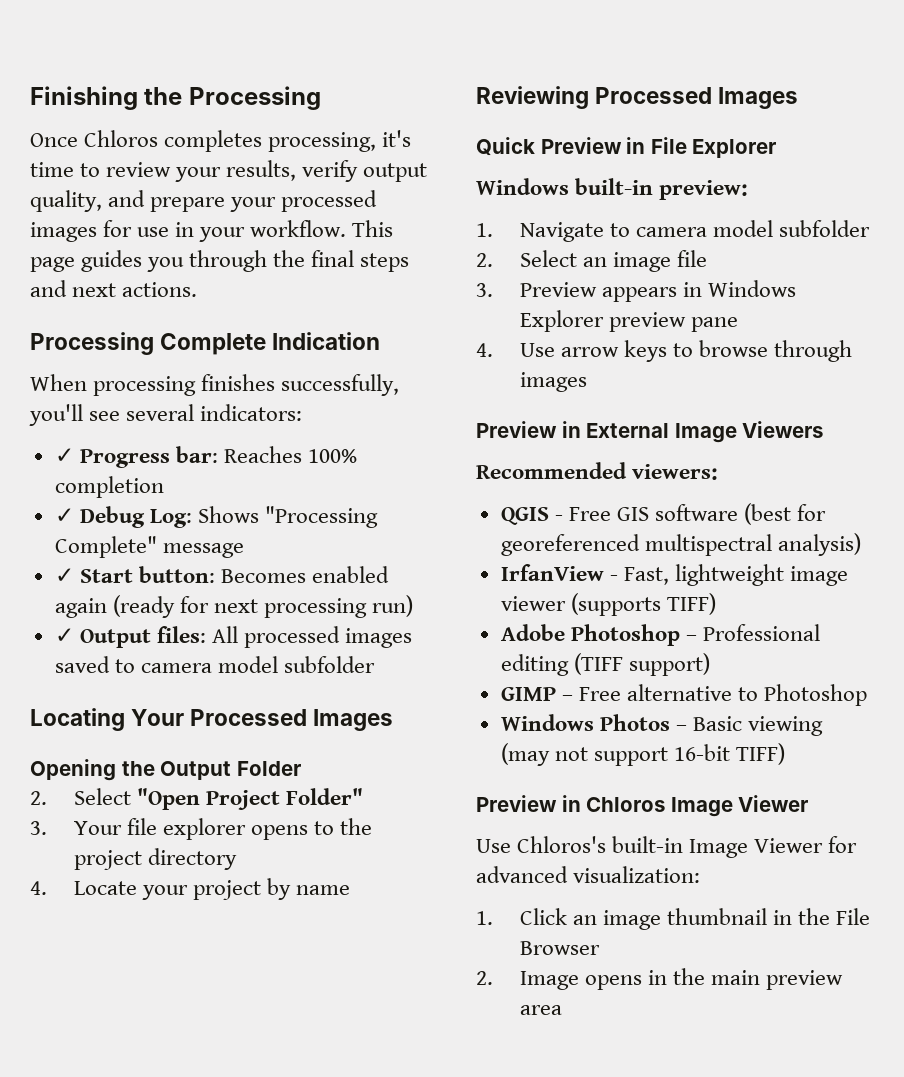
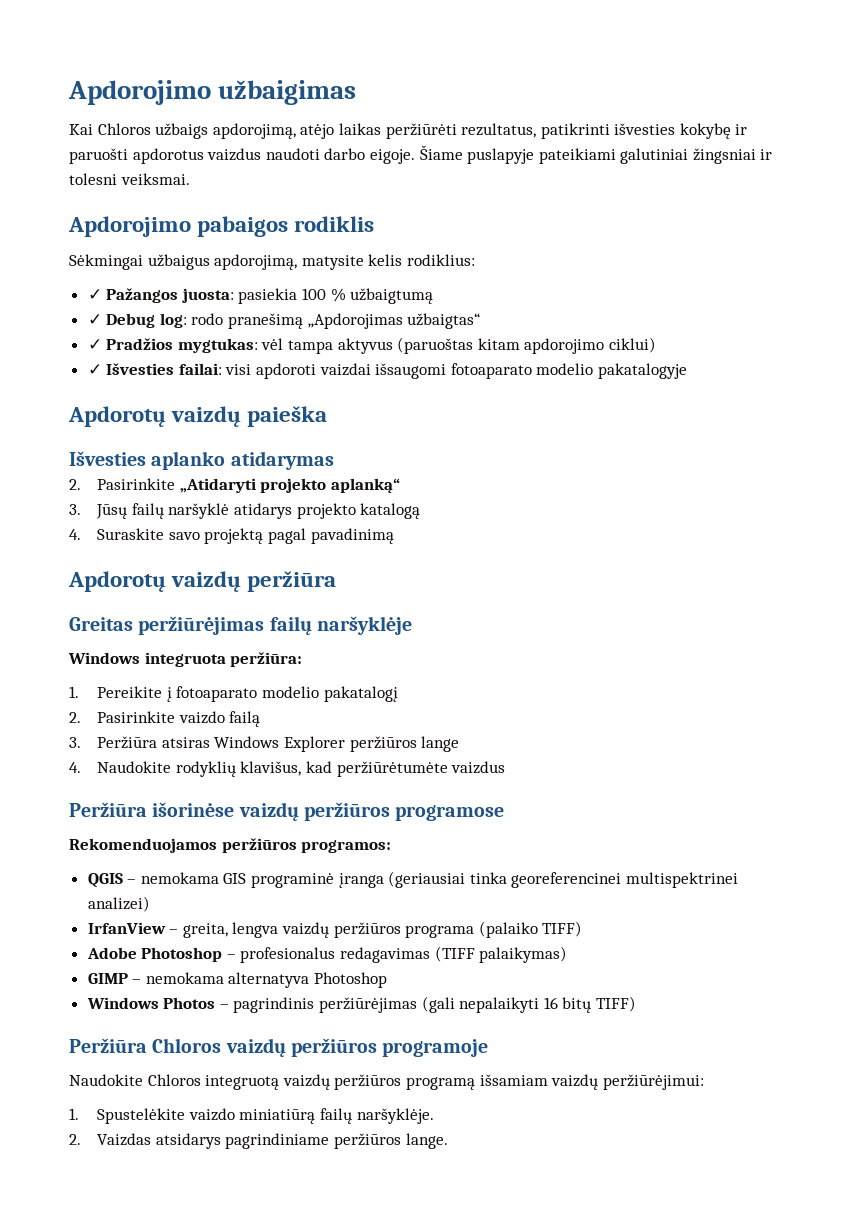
- Finishing the Processing
- Once Chloros completes processing, it's time to review your results, verify output quality, and prepare your processed images for use in your workflow. This page guides you through the final steps and next actions.
- Processing Complete Indication
- When processing finishes successfully, you'll see several indicators:
- ✓ Progress bar: Reaches 100% completion
- ✓ Debug Log: Shows "Processing Complete" message
- ✓ Start button: Becomes enabled again (ready for next processing run)
- ✓ Output files: All processed images saved to camera model subfolder
- Locating Your Processed Images
- Opening the Output Folder
- 2. Select "Open Project Folder"
- 3. Your file explorer opens to the project directory
- 4. Locate your project by name
- Reviewing Processed Images
- Quick Preview in File Explorer
- Windows built-in preview:
- 1. Navigate to camera model subfolder
- 2. Select an image file
- 3. Preview appears in Windows Explorer preview pane
- 4. Use arrow keys to browse through images
- Preview in External Image Viewers
- Recommended viewers:
- QGIS - Free GIS software (best for georeferenced multispectral analysis)
- IrfanView - Fast, lightweight image viewer (supports TIFF)
+ Apdorojimo užbaigimas
+ Kai Chloros užbaigs apdorojimą, atėjo laikas peržiūrėti rezultatus, patikrinti išvesties kokybę ir paruošti apdorotus vaizdus naudoti darbo eigoje. Šiame puslapyje pateikiami galutiniai žingsniai ir tolesni veiksmai.
+ Apdorojimo pabaigos rodiklis
+ Sėkmingai užbaigus apdorojimą, matysite kelis rodiklius:
+ ✓ Pažangos juosta: pasiekia 100 % užbaigtumą
+ ✓ Debug log: rodo pranešimą „Apdorojimas užbaigtas“
+ ✓ Pradžios mygtukas: vėl tampa aktyvus (paruoštas kitam apdorojimo ciklui)
+ ✓ Išvesties failai: visi apdoroti vaizdai išsaugomi fotoaparato modelio pakatalogyje
+ Apdorotų vaizdų paieška
+ Išvesties aplanko atidarymas
+ 2. Pasirinkite „Atidaryti projekto aplanką“
+ 3. Jūsų failų naršyklė atidarys projekto katalogą
+ 4. Suraskite savo projektą pagal pavadinimą
+ Apdorotų vaizdų peržiūra
+ Greitas peržiūrėjimas failų naršyklėje
+ Windows integruota peržiūra:
+ 1. Pereikite į fotoaparato modelio pakatalogį
+ 2. Pasirinkite vaizdo failą
+ 3. Peržiūra atsiras Windows Explorer peržiūros lange
+ 4. Naudokite rodyklių klavišus, kad peržiūrėtumėte vaizdus
+ Peržiūra išorinėse vaizdų peržiūros programose
+ Rekomenduojamos peržiūros programos:
+ QGIS – nemokama GIS programinė įranga (geriausiai tinka georeferencinei multispektrinei analizei)
+ IrfanView – greita, lengva vaizdų peržiūros programa (palaiko TIFF)
- Adobe Photoshop – Professional editing (TIFF support)
+ Adobe Photoshop – profesionalus redagavimas (TIFF palaikymas)
- GIMP – Free alternative to Photoshop
+ GIMP – nemokama alternatyva Photoshop
- Windows Photos – Basic viewing (may not support 16-bit TIFF)
- Preview in Chloros Image Viewer
- Use Chloros's built-in Image Viewer for advanced visualization:
- 1. Click an image thumbnail in the File Browser
- 2. Image opens in the main preview area
+ Windows Photos – pagrindinis peržiūrėjimas (gali nepalaikyti 16 bitų TIFF)
+ Peržiūra Chloros vaizdų peržiūros programoje
+ Naudokite Chloros integruotą vaizdų peržiūros programą išsamiam vaizdų peržiūrėjimui:
+ 1. Spustelėkite vaizdo miniatiūrą failų naršyklėje.
+ 2. Vaizdas atsidarys pagrindiniame peržiūros lange.

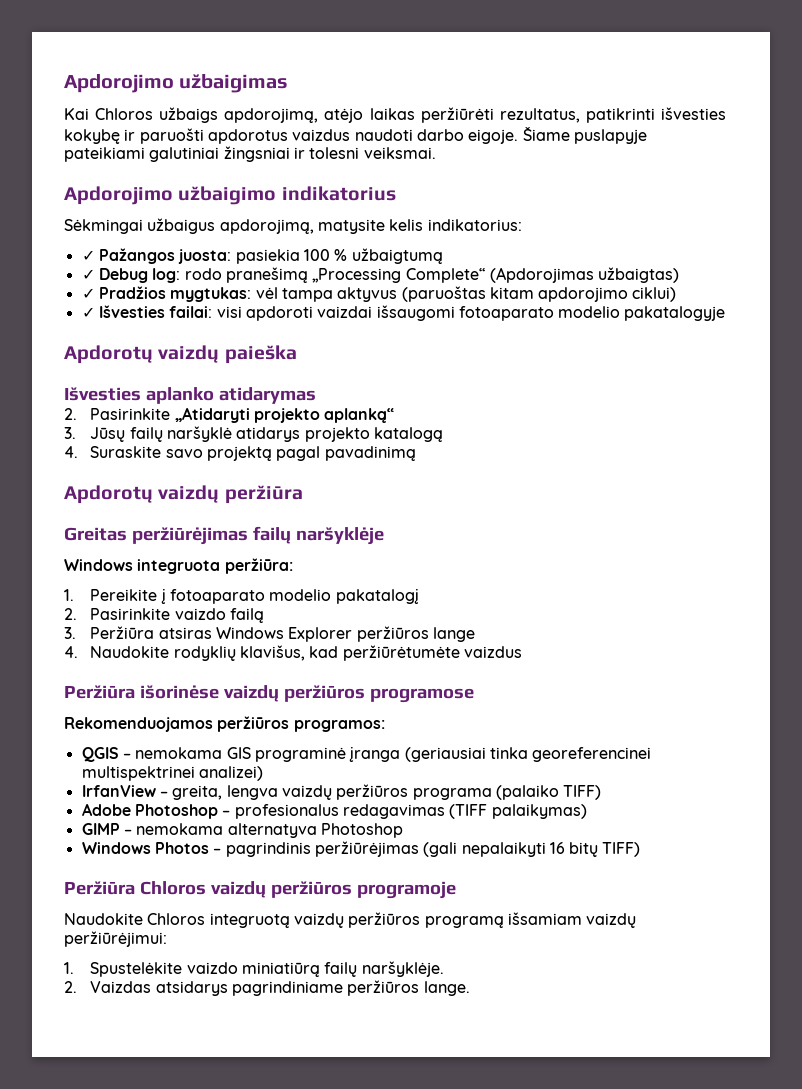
- Apdorojimo pabaigos rodiklis
+ Apdorojimo užbaigimo indikatorius
- Sėkmingai užbaigus apdorojimą, matysite kelis rodiklius:
+ Sėkmingai užbaigus apdorojimą, matysite kelis indikatorius:
- ✓ Debug log: rodo pranešimą „Apdorojimas užbaigtas“
+ ✓ Debug log: rodo pranešimą „Processing Complete“ (Apdorojimas užbaigtas)

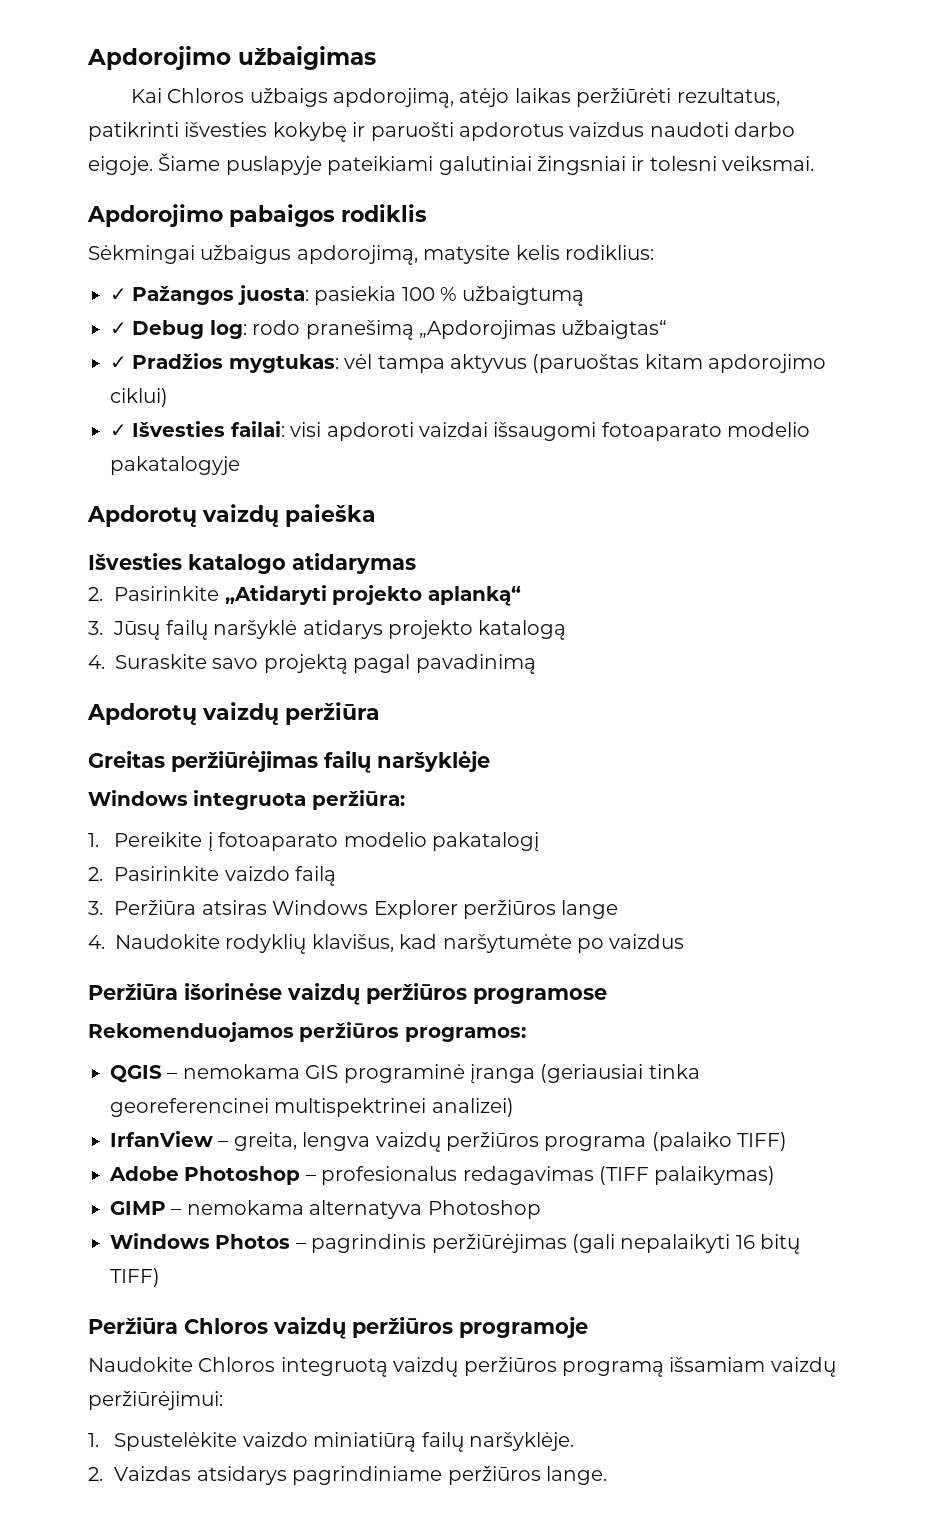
- Apdorojimo užbaigimo indikatorius
+ Apdorojimo pabaigos rodiklis
- Sėkmingai užbaigus apdorojimą, matysite kelis indikatorius:
+ Sėkmingai užbaigus apdorojimą, matysite kelis rodiklius:
- ✓ Debug log: rodo pranešimą „Processing Complete“ (Apdorojimas užbaigtas)
+ ✓ Debug log: rodo pranešimą „Apdorojimas užbaigtas“
- Išvesties aplanko atidarymas
+ Išvesties katalogo atidarymas
- 4. Naudokite rodyklių klavišus, kad peržiūrėtumėte vaizdus
+ 4. Naudokite rodyklių klavišus, kad naršytumėte po vaizdus

